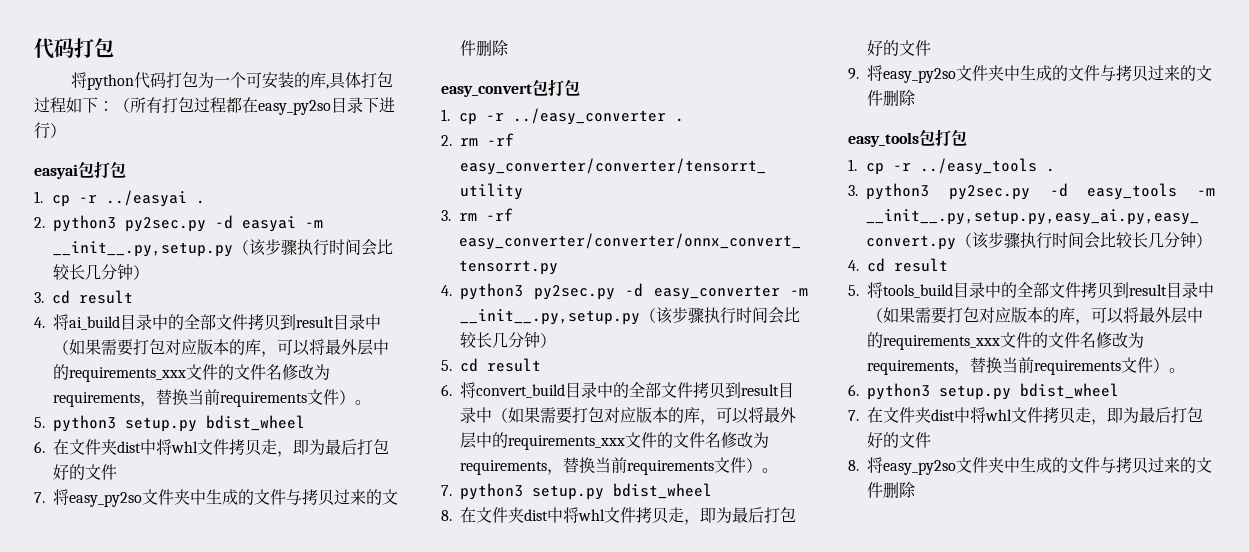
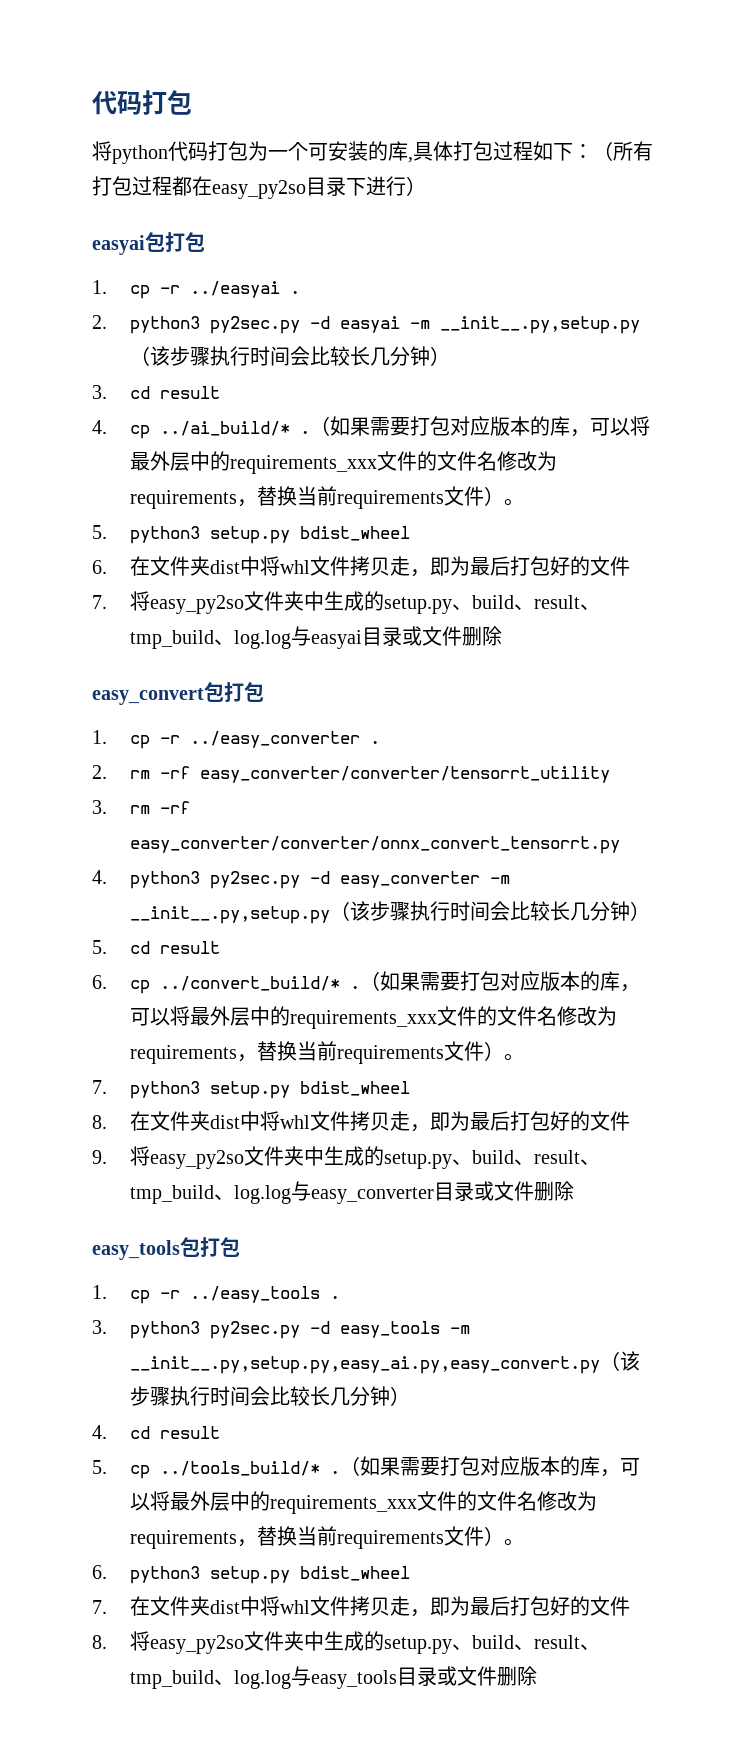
- 4.将ai_build目录中的全部文件拷贝到result目录中（如果需要打包对应版本的库，可以将最外层中的requirements_xxx文件的文件名修改为requirements，替换当前requirements文件）。
+ 4. cp ../ai_build/* .（如果需要打包对应版本的库，可以将最外层中的requirements_xxx文件的文件名修改为requirements，替换当前requirements文件）。
- 7.将easy_py2so文件夹中生成的文件与拷贝过来的文件删除
+ 7.将easy_py2so文件夹中生成的setup.py、build、result、tmp_build、log.log与easyai目录或文件删除
- 6.将convert_build目录中的全部文件拷贝到result目录中（如果需要打包对应版本的库，可以将最外层中的requirements_xxx文件的文件名修改为requirements，替换当前requirements文件）。
+ 6. cp ../convert_build/* .（如果需要打包对应版本的库，可以将最外层中的requirements_xxx文件的文件名修改为requirements，替换当前requirements文件）。
- 9.将easy_py2so文件夹中生成的文件与拷贝过来的文件删除
+ 9.将easy_py2so文件夹中生成的setup.py、build、result、tmp_build、log.log与easy_converter目录或文件删除
- 5.将tools_build目录中的全部文件拷贝到result目录中（如果需要打包对应版本的库，可以将最外层中的requirements_xxx文件的文件名修改为requirements，替换当前requirements文件）。
+ 5. cp ../tools_build/* .（如果需要打包对应版本的库，可以将最外层中的requirements_xxx文件的文件名修改为requirements，替换当前requirements文件）。
- 8.将easy_py2so文件夹中生成的文件与拷贝过来的文件删除
+ 8.将easy_py2so文件夹中生成的setup.py、build、result、tmp_build、log.log与easy_tools目录或文件删除

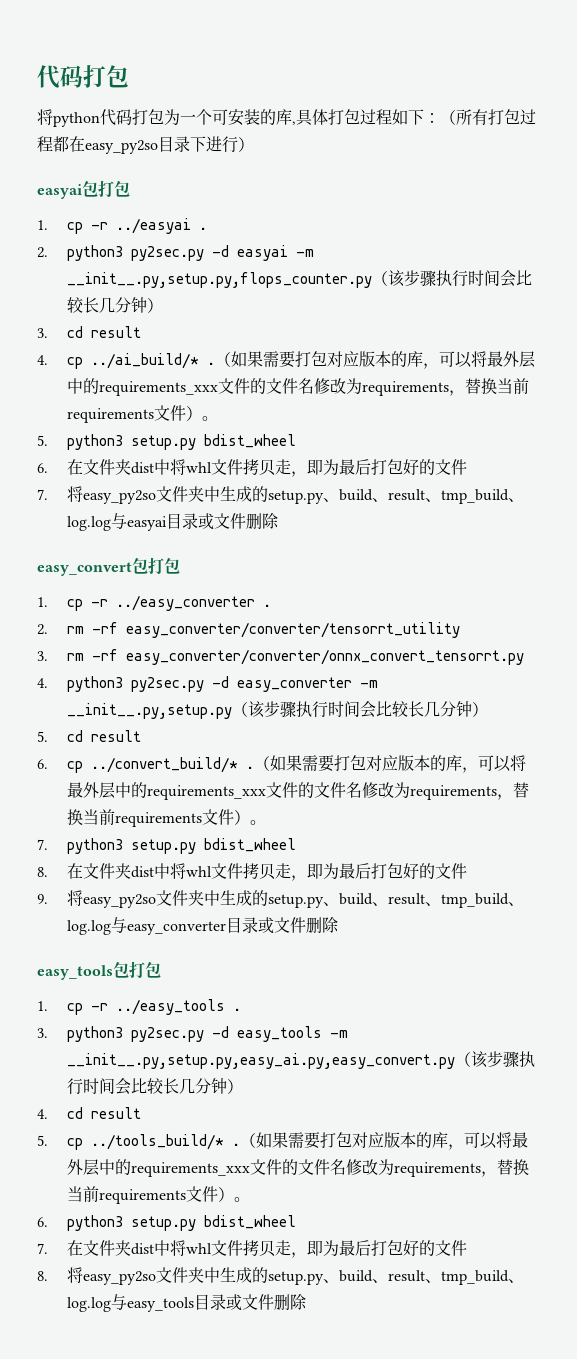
- 2. python3 py2sec.py -d easyai -m __init__.py,setup.py（该步骤执行时间会比较长几分钟）
+ 2. python3 py2sec.py -d easyai -m __init__.py,setup.py,flops_counter.py（该步骤执行时间会比较长几分钟）

